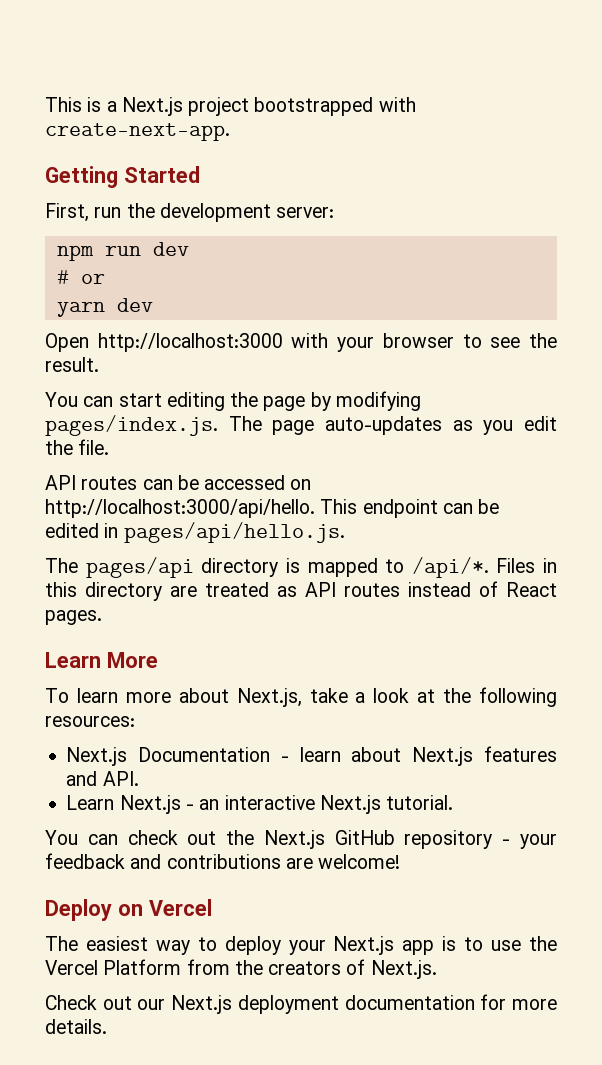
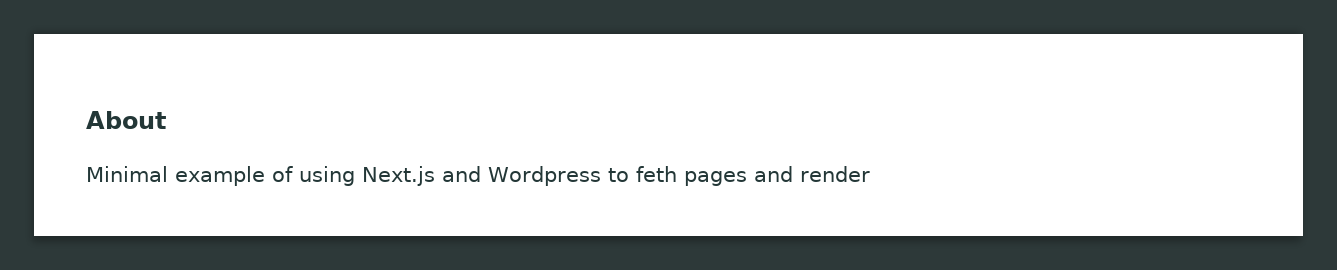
- This is a Next.js project bootstrapped with create-next-app.
- Getting Started
- First, run the development server:
- npm run dev
- # or
- yarn dev
- Open http://localhost:3000 with your browser to see the result.
- You can start editing the page by modifying pages/index.js. The page auto-updates as you edit the file.
- API routes can be accessed on http://localhost:3000/api/hello. This endpoint can be edited in pages/api/hello.js.
- The pages/api directory is mapped to /api/*. Files in this directory are treated as API routes instead of React pages.
- Learn More
- To learn more about Next.js, take a look at the following resources:
- Next.js Documentation - learn about Next.js features and API.
- Learn Next.js - an interactive Next.js tutorial.
- You can check out the Next.js GitHub repository - your feedback and contributions are welcome!
- Deploy on Vercel
- The easiest way to deploy your Next.js app is to use the Vercel Platform from the creators of Next.js.
- Check out our Next.js deployment documentation for more details.
+ About
+ Minimal example of using Next.js and Wordpress to feth pages and render

